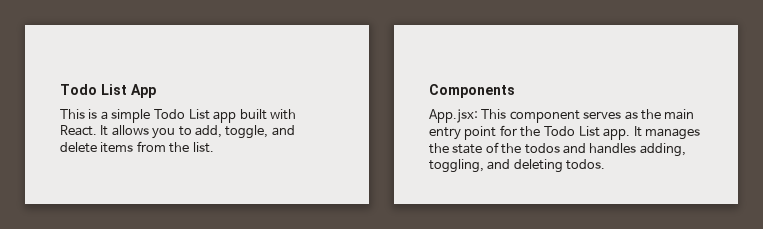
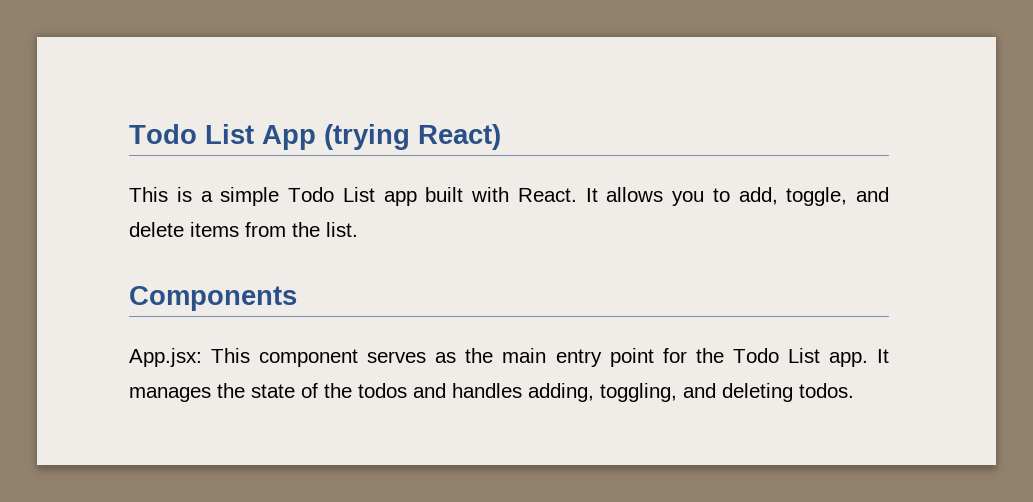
- Todo List App
+ Todo List App (trying React)

